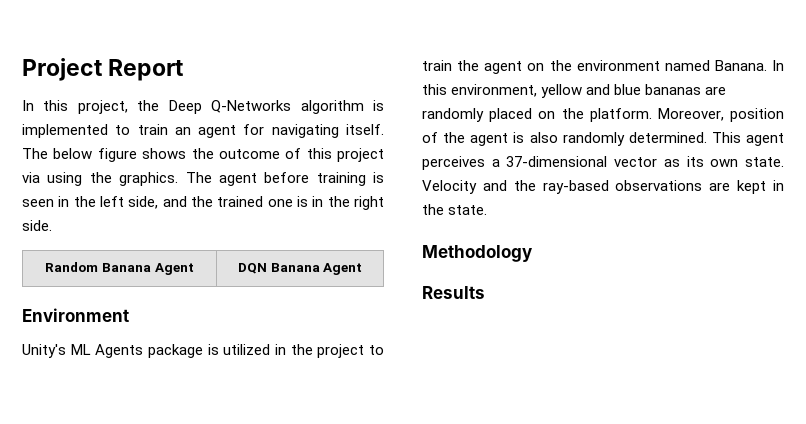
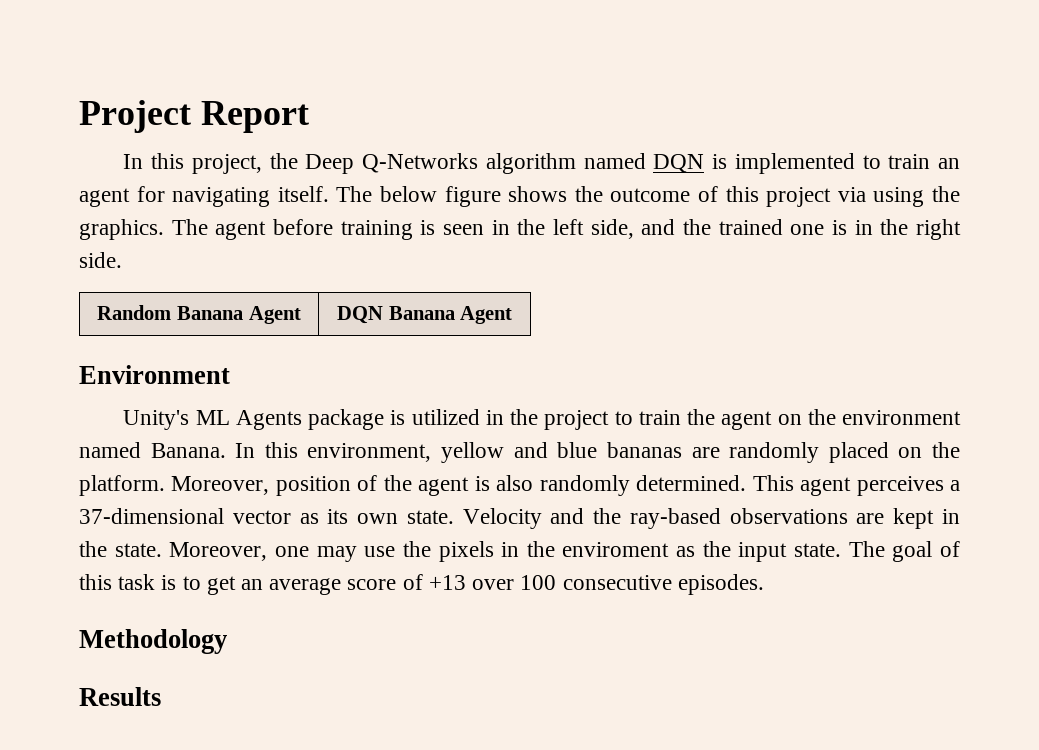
- In this project, the Deep Q-Networks algorithm is implemented to train an agent for navigating itself.
+ In this project, the Deep Q-Networks algorithm named DQN is implemented to train an agent for navigating itself.
+ Moreover, one may use the pixels in the enviroment as the input state. The goal of this task is to get an average score of +13 over 100 consecutive episodes.

